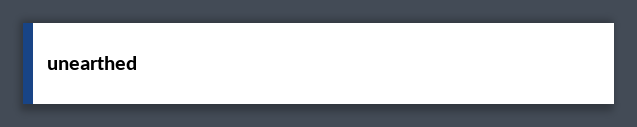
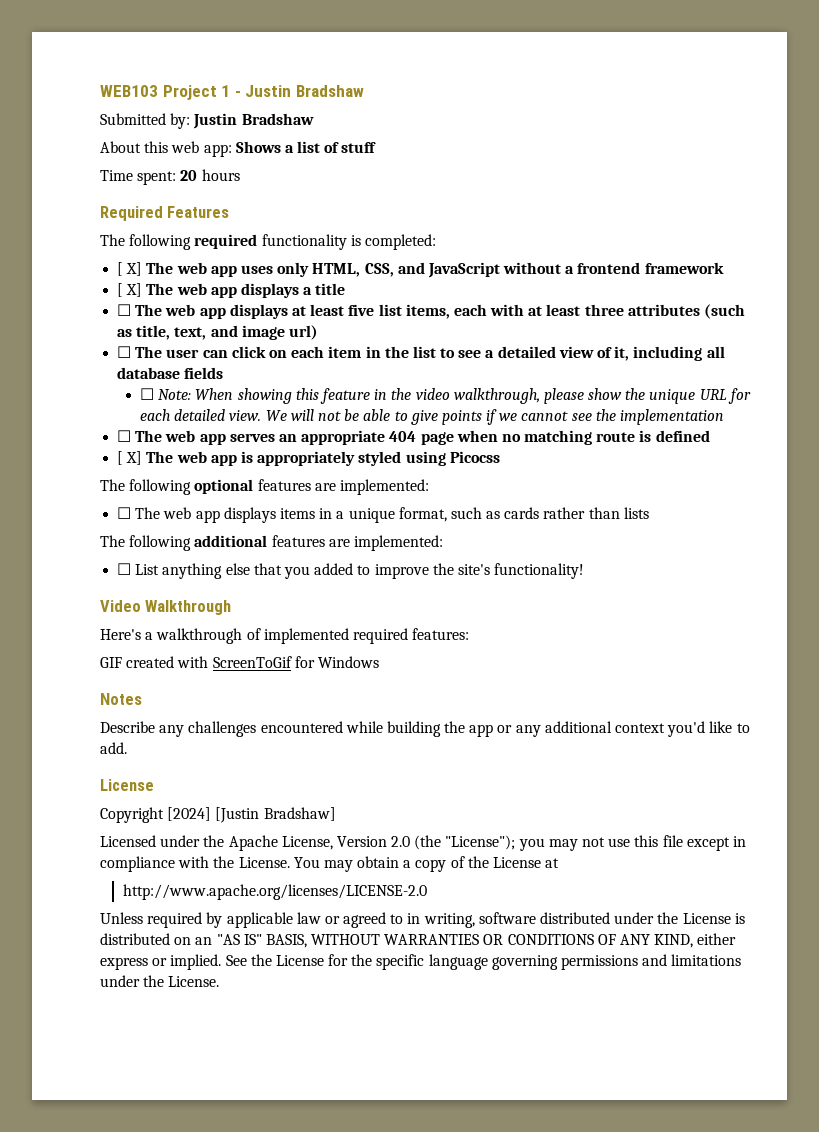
- unearthed
+ WEB103 Project 1 - Justin Bradshaw
+ Submitted by: Justin Bradshaw
+ About this web app: Shows a list of stuff
+ Time spent: 20 hours
+ Required Features
+ The following required functionality is completed:
+ [ X] The web app uses only HTML, CSS, and JavaScript without a frontend framework
+ [ X] The web app displays a title
+ ☐ The web app displays at least five list items, each with at least three attributes (such as title, text, and image url)
+ ☐ The user can click on each item in the list to see a detailed view of it, including all database fields
+ ☐ Note: When showing this feature in the video walkthrough, please show the unique URL for each detailed view. We will not be able to give points if we cannot see the implementation
+ ☐ The web app serves an appropriate 404 page when no matching route is defined
+ [ X] The web app is appropriately styled using Picocss
+ The following optional features are implemented:
+ ☐ The web app displays items in a unique format, such as cards rather than lists
+ The following additional features are implemented:
+ ☐ List anything else that you added to improve the site's functionality!
+ Video Walkthrough
+ Here's a walkthrough of implemented required features:
+ GIF created with ScreenToGif for Windows
+ Notes
+ Describe any challenges encountered while building the app or any additional context you'd like to add.
+ License
+ Copyright [2024] [Justin Bradshaw]
+ Licensed under the Apache License, Version 2.0 (the "License"); you may not use this file except in compliance with the License. You may obtain a copy of the License at
+ http://www.apache.org/licenses/LICENSE-2.0
+ Unless required by applicable law or agreed to in writing, software distributed under the License is distributed on an "AS IS" BASIS, WITHOUT WARRANTIES OR CONDITIONS OF ANY KIND, either express or implied. See the License for the specific language governing permissions and limitations under the License.

